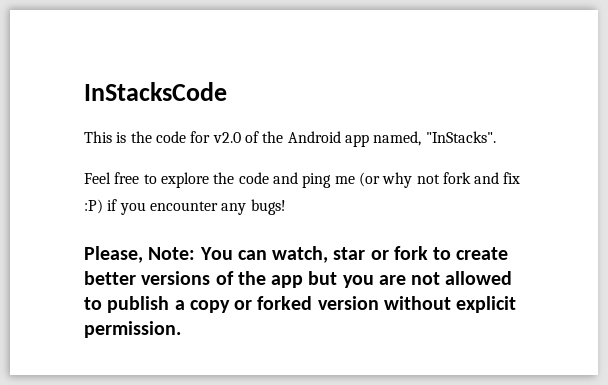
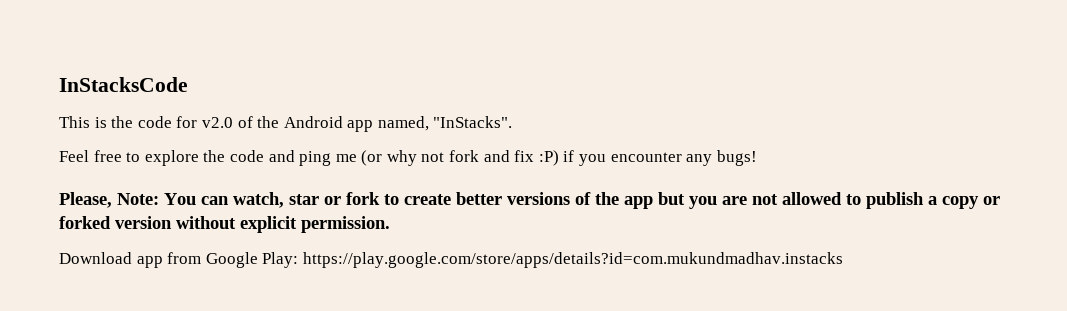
+ Download app from Google Play: https://play.google.com/store/apps/details?id=com.mukundmadhav.instacks

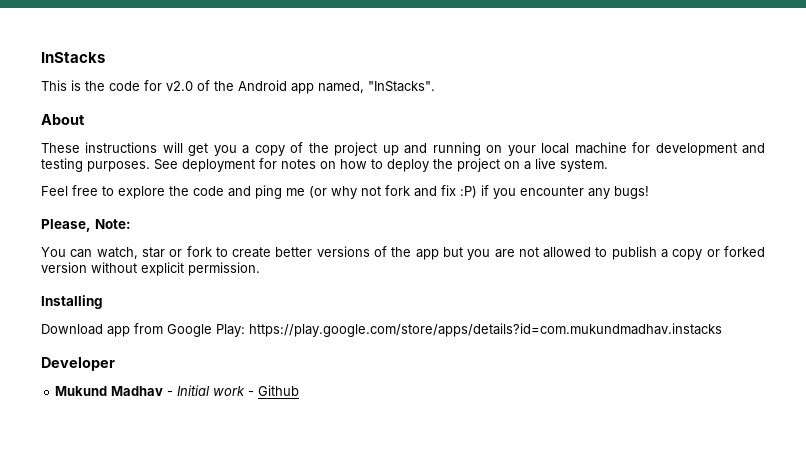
- InStacksCode
+ InStacks
+ About
+ These instructions will get you a copy of the project up and running on your local machine for development and testing purposes. See deployment for notes on how to deploy the project on a live system.
- Please, Note: You can watch, star or fork to create better versions of the app but you are not allowed to publish a copy or forked version without explicit permission.
+ Please, Note:
+ You can watch, star or fork to create better versions of the app but you are not allowed to publish a copy or forked version without explicit permission.
+ Installing
+ Developer
+ Mukund Madhav - Initial work - Github

